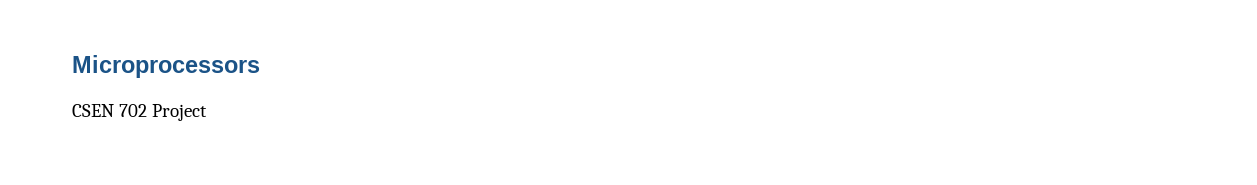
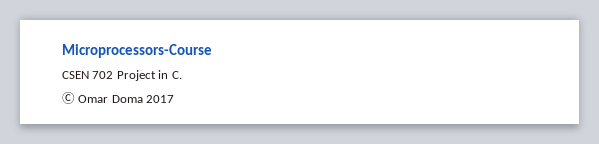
- Microprocessors
+ Microprocessors-Course
- CSEN 702 Project
+ CSEN 702 Project in C.
+ Ⓒ Omar Doma 2017

